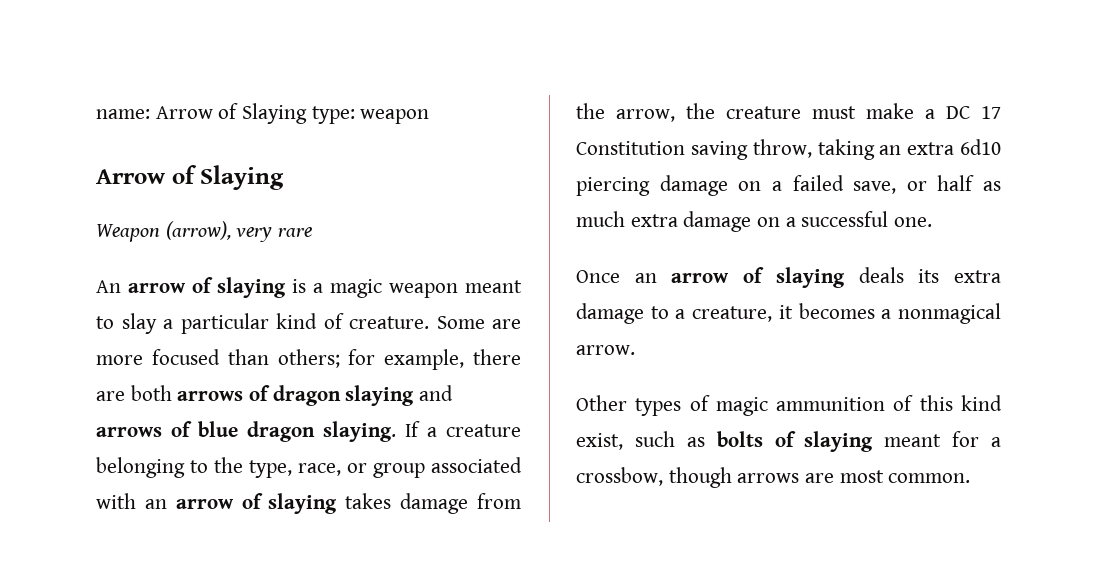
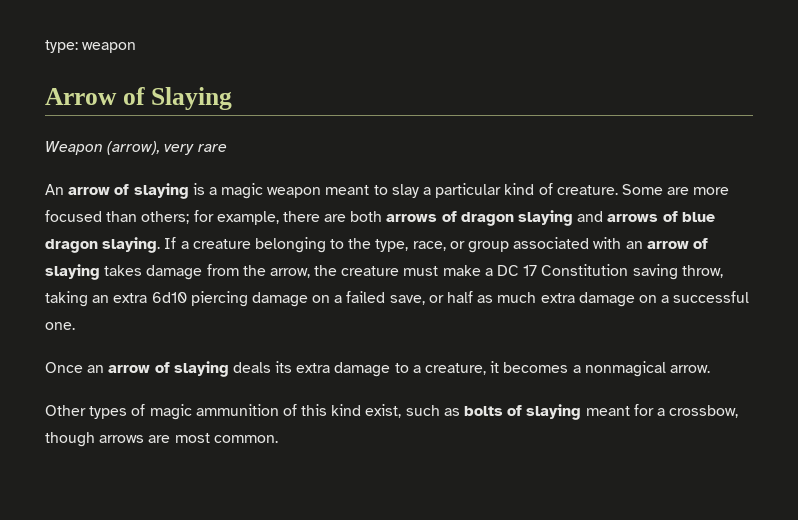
- name: Arrow of Slaying type: weapon
+ type: weapon

